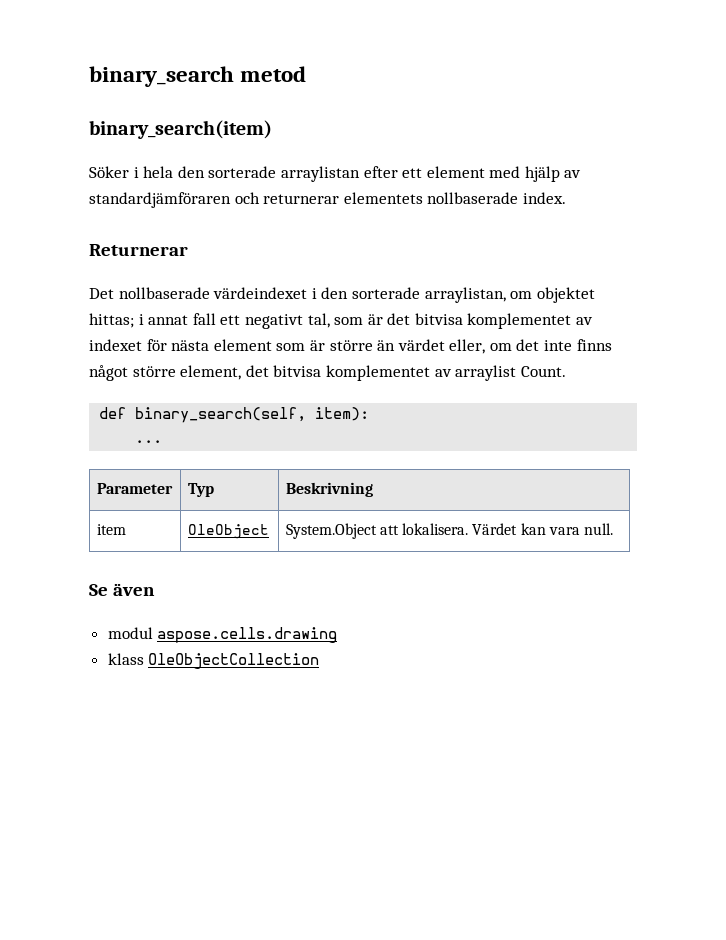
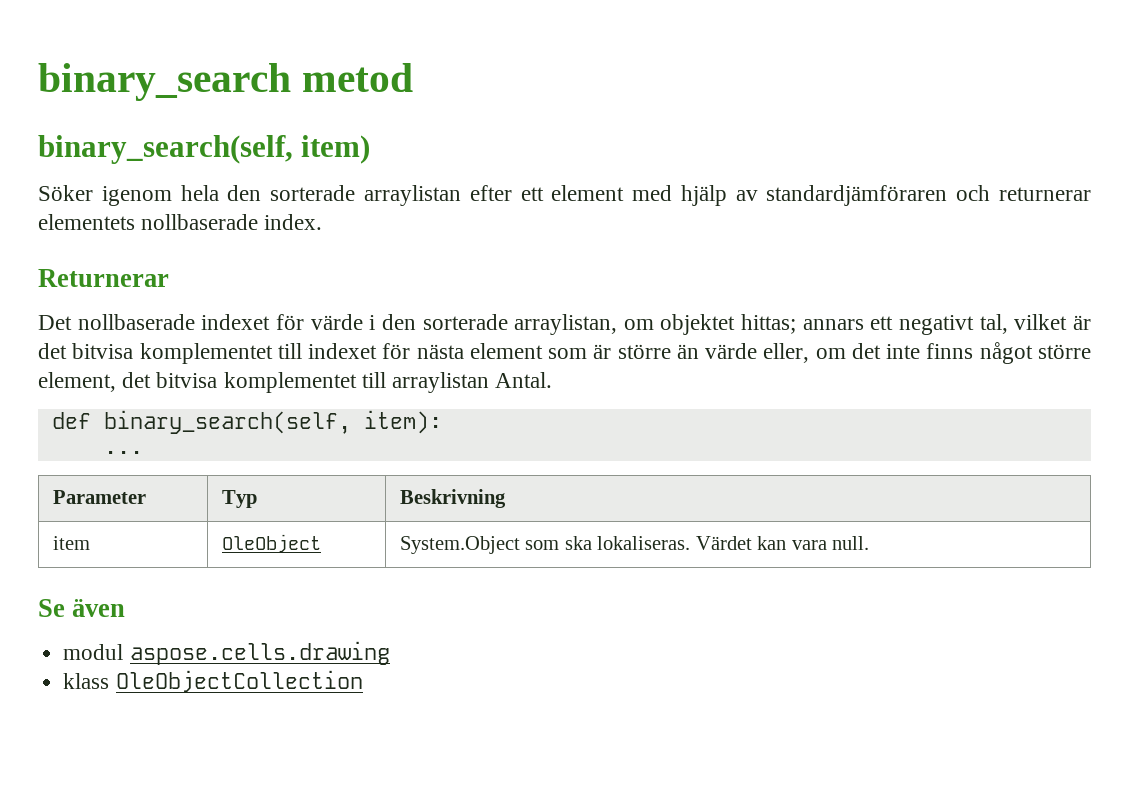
- binary_search(item)
+ binary_search(self, item)
- Söker i hela den sorterade arraylistan efter ett element med hjälp av standardjämföraren och returnerar elementets nollbaserade index.
+ Söker igenom hela den sorterade arraylistan efter ett element med hjälp av standardjämföraren och returnerar elementets nollbaserade index.
- Det nollbaserade värdeindexet i den sorterade arraylistan, om objektet hittas; i annat fall ett negativt tal, som är det bitvisa komplementet av indexet för nästa element som är större än värdet eller, om det inte finns något större element, det bitvisa komplementet av arraylist Count.
+ Det nollbaserade indexet för värde i den sorterade arraylistan, om objektet hittas; annars ett negativt tal, vilket är det bitvisa komplementet till indexet för nästa element som är större än värde eller, om det inte finns något större element, det bitvisa komplementet till arraylistan Antal.
- item | OleObject | System.Object att lokalisera. Värdet kan vara null.
+ item | OleObject | System.Object som ska lokaliseras. Värdet kan vara null.

